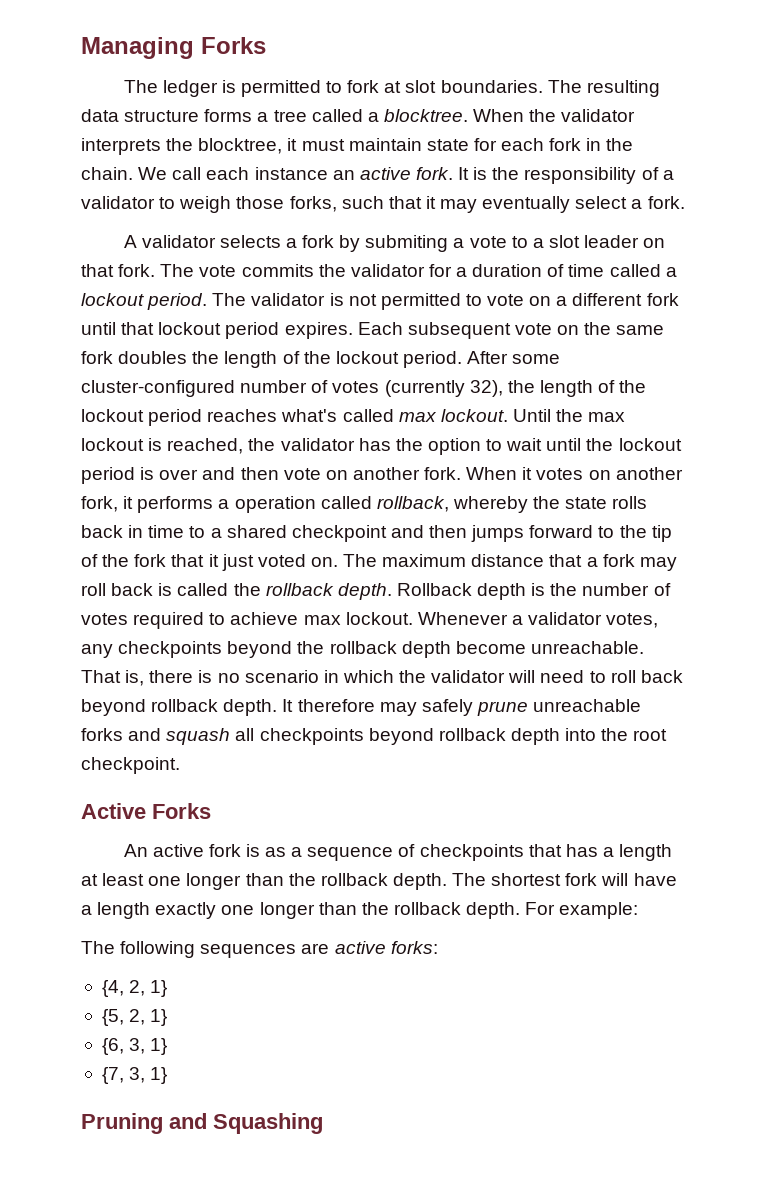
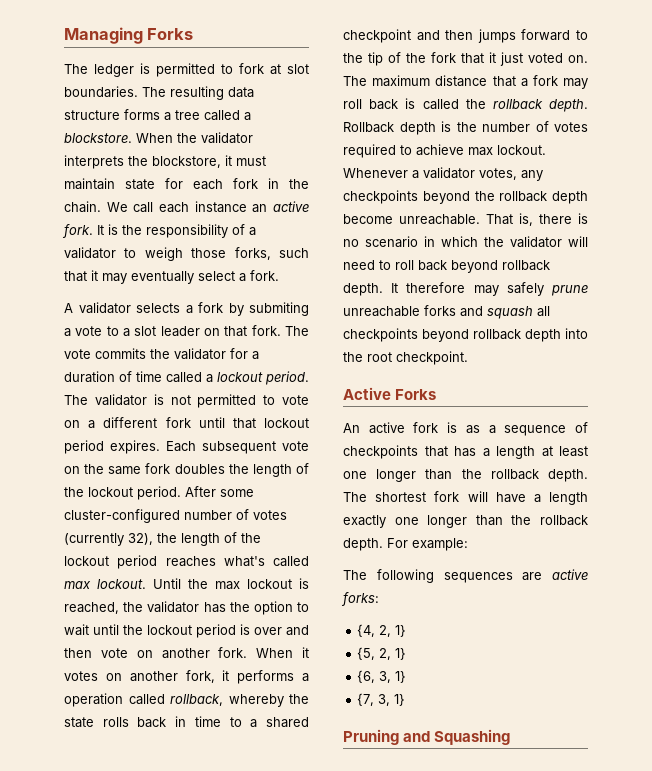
- The resulting data structure forms a tree called a blocktree.
+ The resulting data structure forms a tree called a blockstore.
- When the validator interprets the blocktree, it must maintain state for each fork in the chain.
+ When the validator interprets the blockstore, it must maintain state for each fork in the chain.

